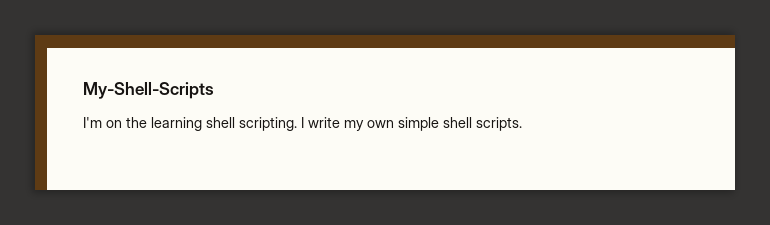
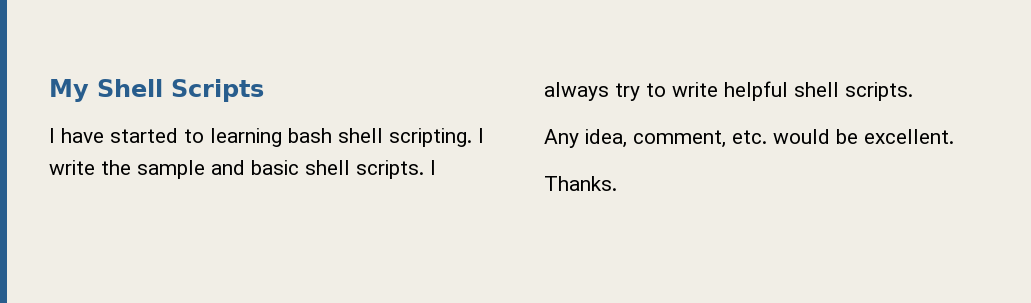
- My-Shell-Scripts
- I'm on the learning shell scripting. I write my own simple shell scripts.
+ My Shell Scripts
+ I have started to learning bash shell scripting. I write the sample and basic shell scripts. I always try to write helpful shell scripts.
+ Any idea, comment, etc. would be excellent.
+ Thanks.

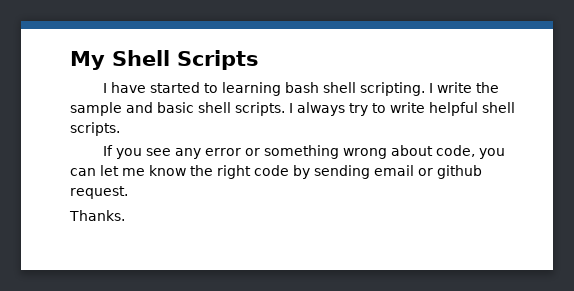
- Any idea, comment, etc. would be excellent.
+ If you see any error or something wrong about code, you can let me know the right code by sending email or github request.

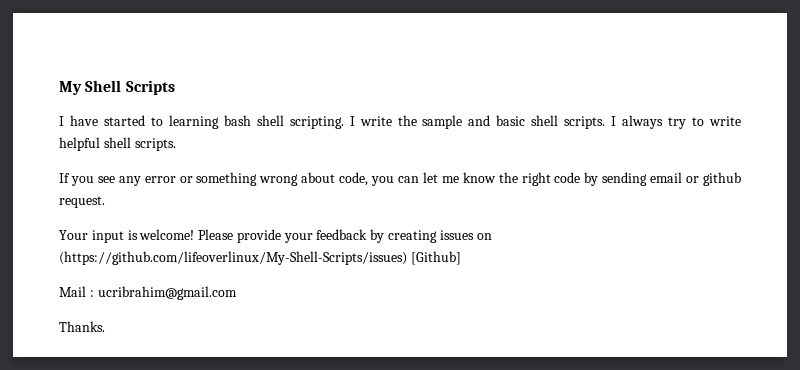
+ Your input is welcome! Please provide your feedback by creating issues on (https://github.com/lifeoverlinux/My-Shell-Scripts/issues) [Github]
+ Mail : ucribrahim@gmail.com

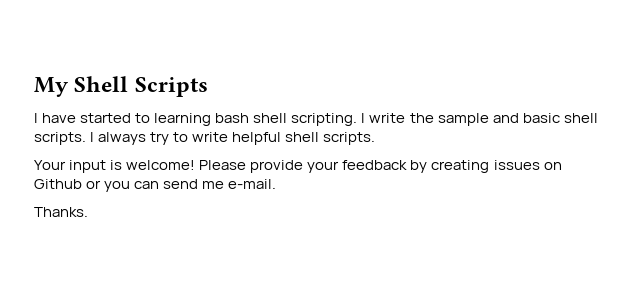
- If you see any error or something wrong about code, you can let me know the right code by sending email or github request.
- Please provide your feedback by creating issues on (https://github.com/lifeoverlinux/My-Shell-Scripts/issues) [Github]
- Mail : ucribrahim@gmail.com
+ Please provide your feedback by creating issues on Github or you can send me e-mail.

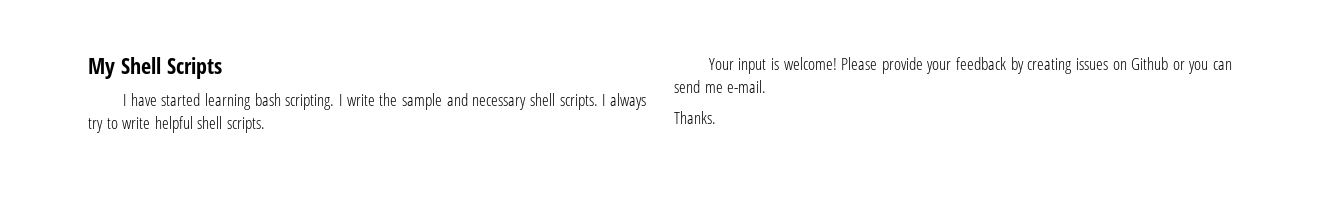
- I have started to learning bash shell scripting.
+ I have started learning bash scripting.
- I write the sample and basic shell scripts.
+ I write the sample and necessary shell scripts.

